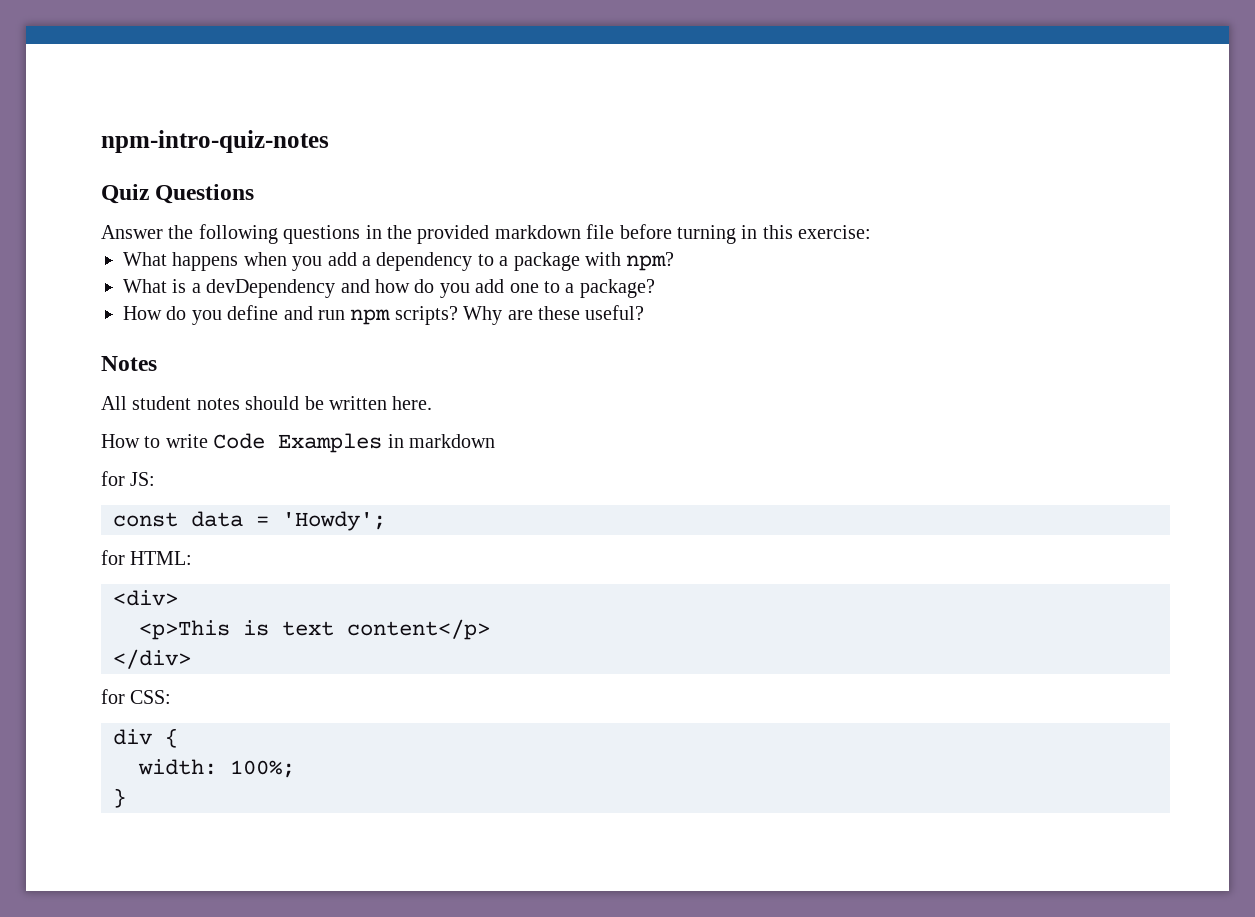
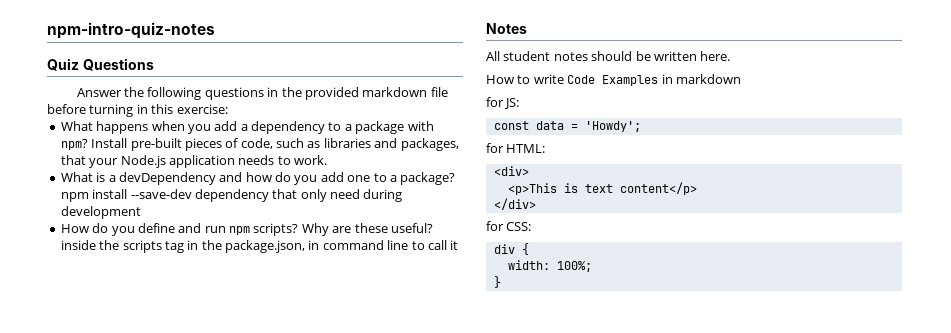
+ Install pre-built pieces of code, such as libraries and packages, that your Node.js application needs to work.
- What is a devDependency and how do you add one to a package?
+ What is a devDependency and how do you add one to a package? npm install --save-dev dependency that only need during development
- Why are these useful?
+ Why are these useful? inside the scripts tag in the package.json, in command line to call it

